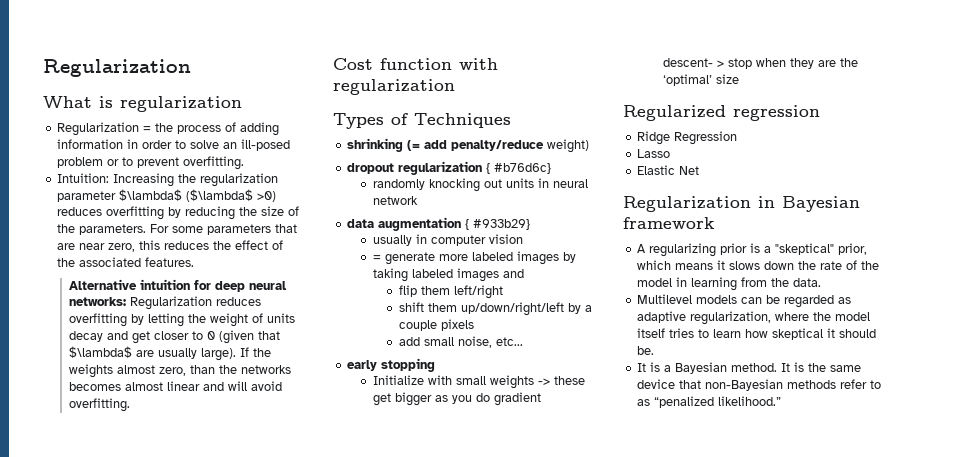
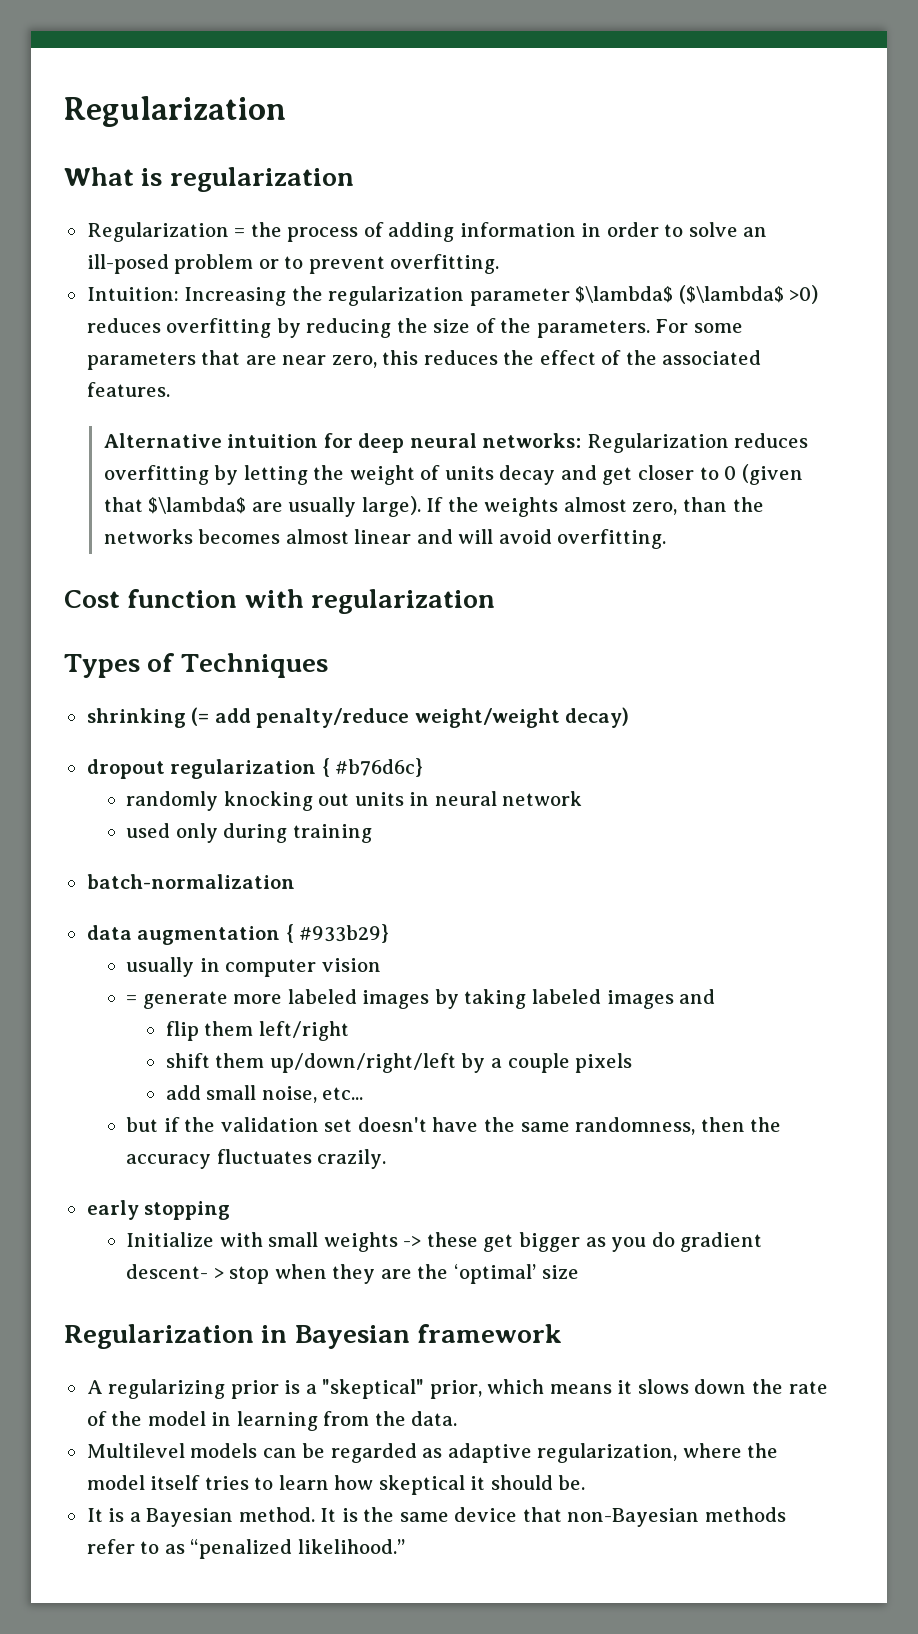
- shrinking (= add penalty/reduce weight)
+ shrinking (= add penalty/reduce weight/weight decay)
+ used only during training
+ batch-normalization
+ but if the validation set doesn't have the same randomness, then the accuracy fluctuates crazily.
- Regularized regression
- Ridge Regression
- Lasso
- Elastic Net

